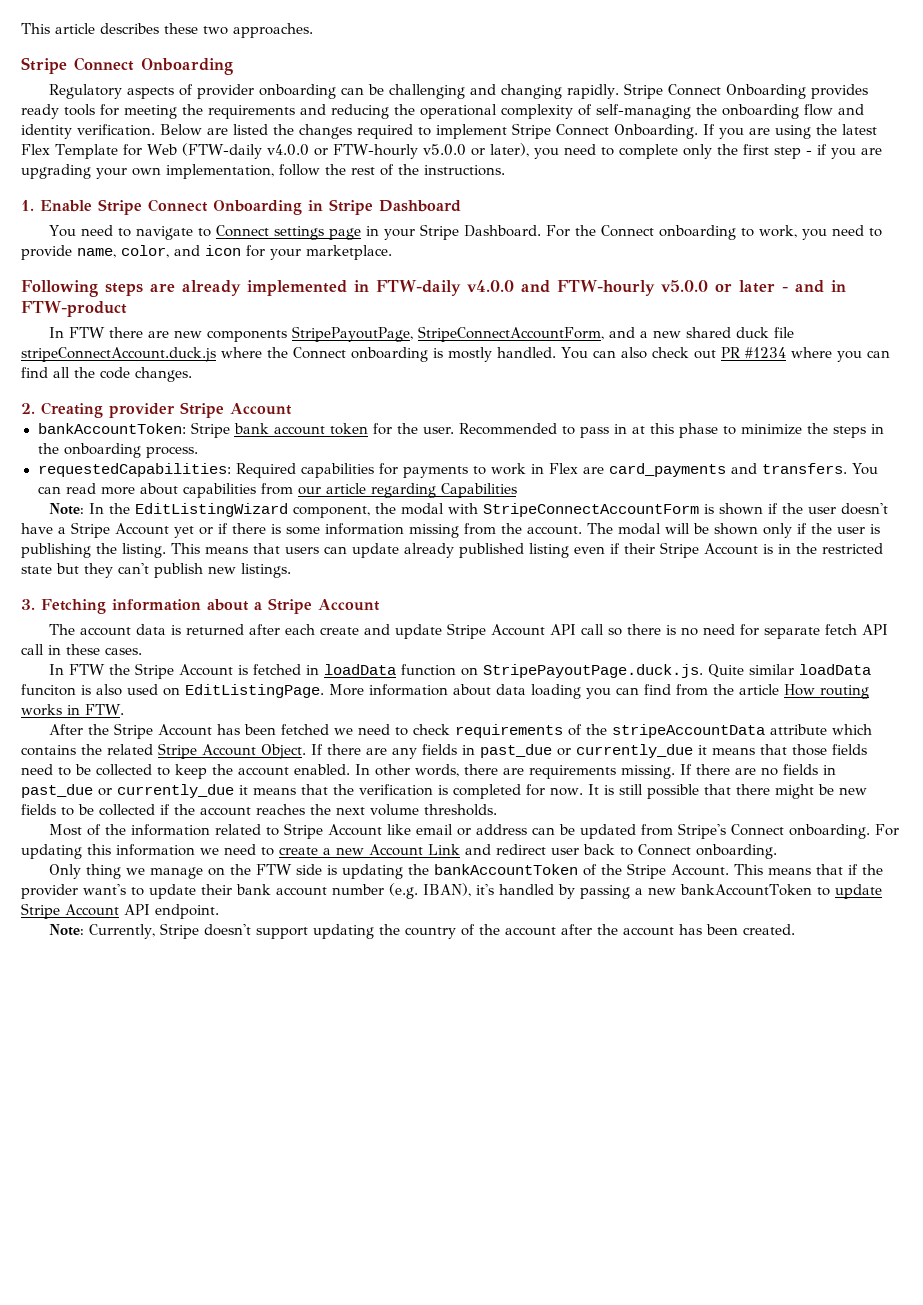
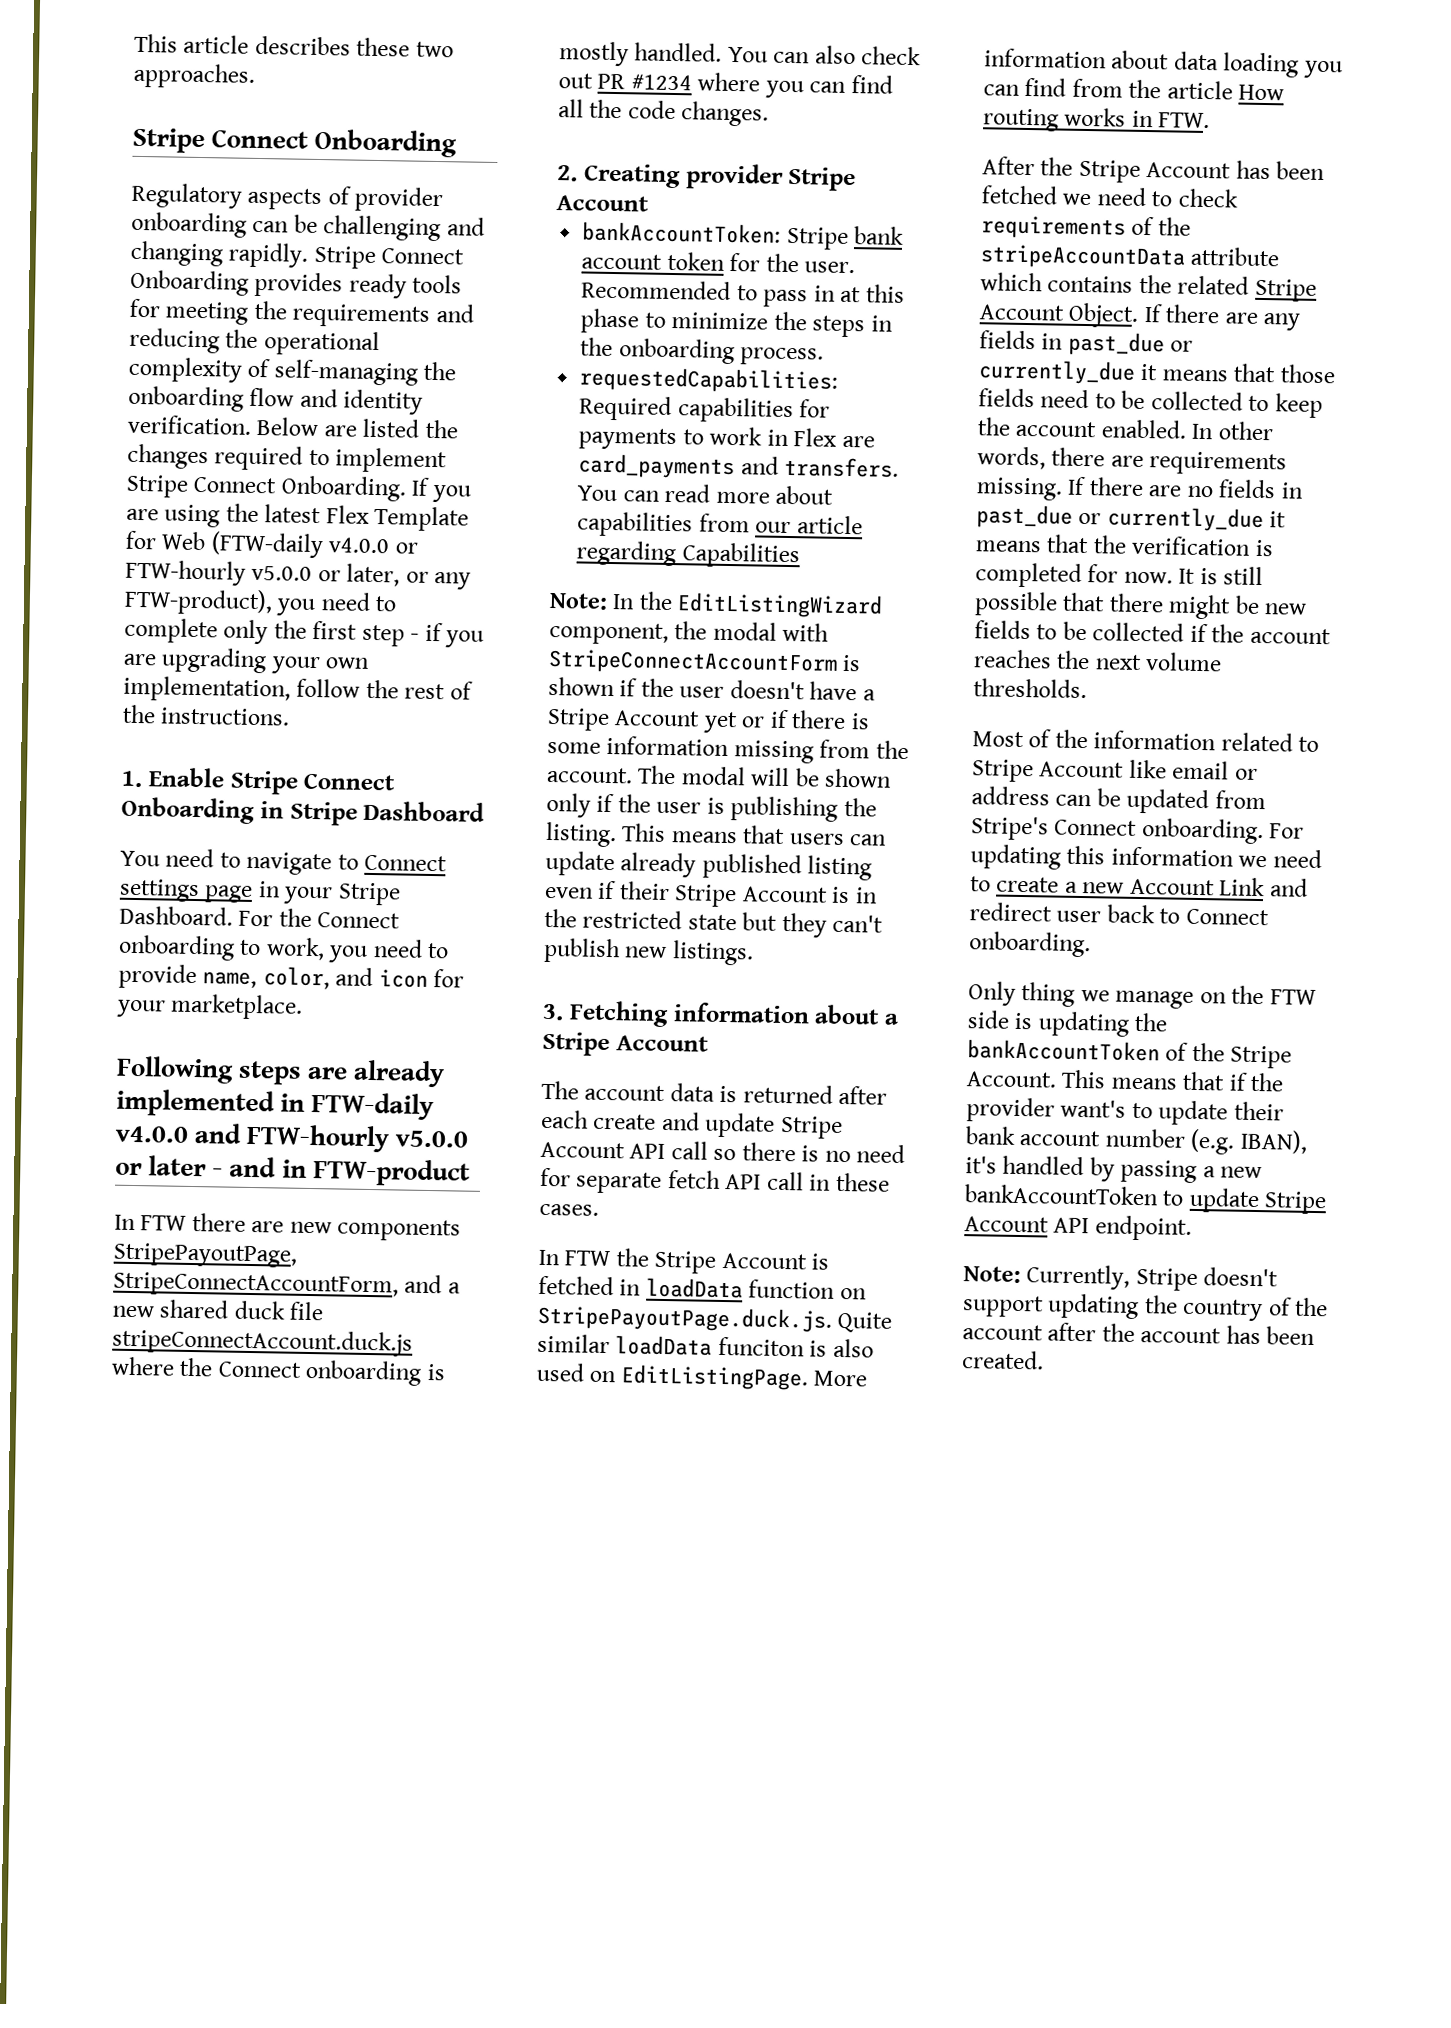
- If you are using the latest Flex Template for Web (FTW-daily v4.0.0 or FTW-hourly v5.0.0 or later), you need to complete only the first step - if you are upgrading your own implementation, follow the rest of the instructions.
+ If you are using the latest Flex Template for Web (FTW-daily v4.0.0 or FTW-hourly v5.0.0 or later, or any FTW-product), you need to complete only the first step - if you are upgrading your own implementation, follow the rest of the instructions.

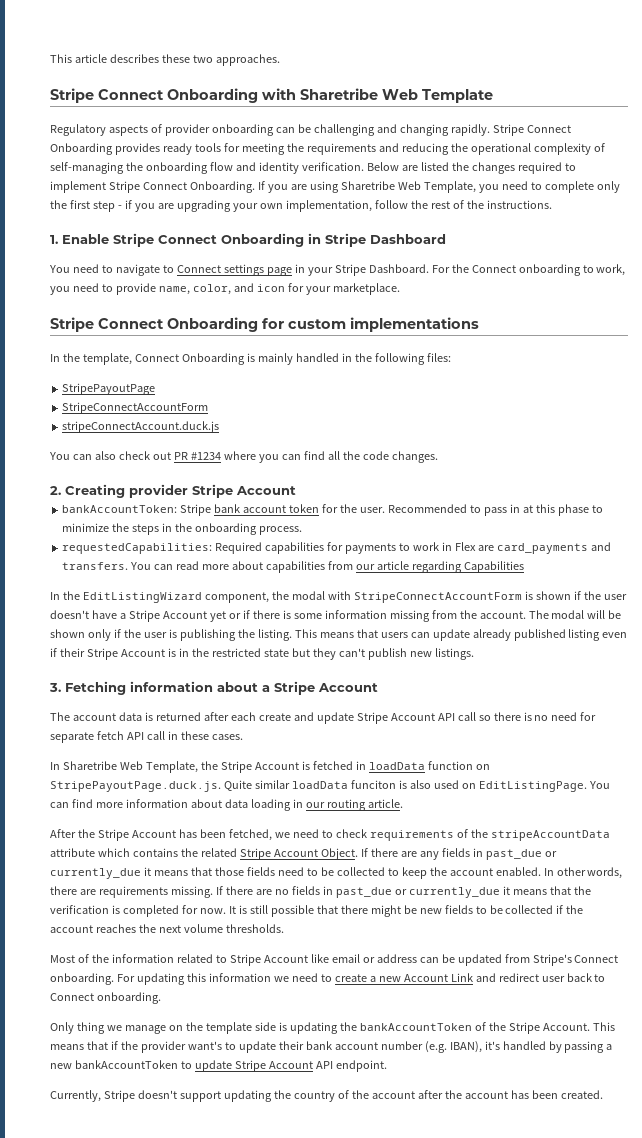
  This article describes these two approaches.
- Stripe Connect Onboarding
+ Stripe Connect Onboarding with Sharetribe Web Template
- If you are using the latest Flex Template for Web (FTW-daily v4.0.0 or FTW-hourly v5.0.0 or later, or any FTW-product), you need to complete only the first step - if you are upgrading your own implementation, follow the rest of the instructions.
+ If you are using Sharetribe Web Template, you need to complete only the first step - if you are upgrading your own implementation, follow the rest of the instructions.
- Following steps are already implemented in FTW-daily v4.0.0 and FTW-hourly v5.0.0 or later - and in FTW-product
- In FTW there are new components StripePayoutPage, StripeConnectAccountForm, and a new shared duck file stripeConnectAccount.duck.js where the Connect onboarding is mostly handled. You can also check out PR #1234 where you can find all the code changes.
+ Stripe Connect Onboarding for custom implementations
+ In the template, Connect Onboarding is mainly handled in the following files:
+ StripePayoutPage
+ StripeConnectAccountForm
+ stripeConnectAccount.duck.js
+ You can also check out PR #1234 where you can find all the code changes.
- Note: In the EditListingWizard component, the modal with StripeConnectAccountForm is shown if the user doesn't have a Stripe Account yet or if there is some information missing from the account.
+ In the EditListingWizard component, the modal with StripeConnectAccountForm is shown if the user doesn't have a Stripe Account yet or if there is some information missing from the account.
- In FTW the Stripe Account is fetched in loadData function on StripePayoutPage.duck.js. Quite similar loadData funciton is also used on EditListingPage.
+ In Sharetribe Web Template, the Stripe Account is fetched in loadData function on StripePayoutPage.duck.js. Quite similar loadData funciton is also used on EditListingPage.
- More information about data loading you can find from the article How routing works in FTW.
+ You can find more information about data loading in our routing article.
- After the Stripe Account has been fetched we need to check requirements of the stripeAccountData attribute which contains the related Stripe Account Object.
+ After the Stripe Account has been fetched, we need to check requirements of the stripeAccountData attribute which contains the related Stripe Account Object.
- Only thing we manage on the FTW side is updating the bankAccountToken of the Stripe Account.
+ Only thing we manage on the template side is updating the bankAccountToken of the Stripe Account.
- Note: Currently, Stripe doesn't support updating the country of the account after the account has been created.
+ Currently, Stripe doesn't support updating the country of the account after the account has been created.

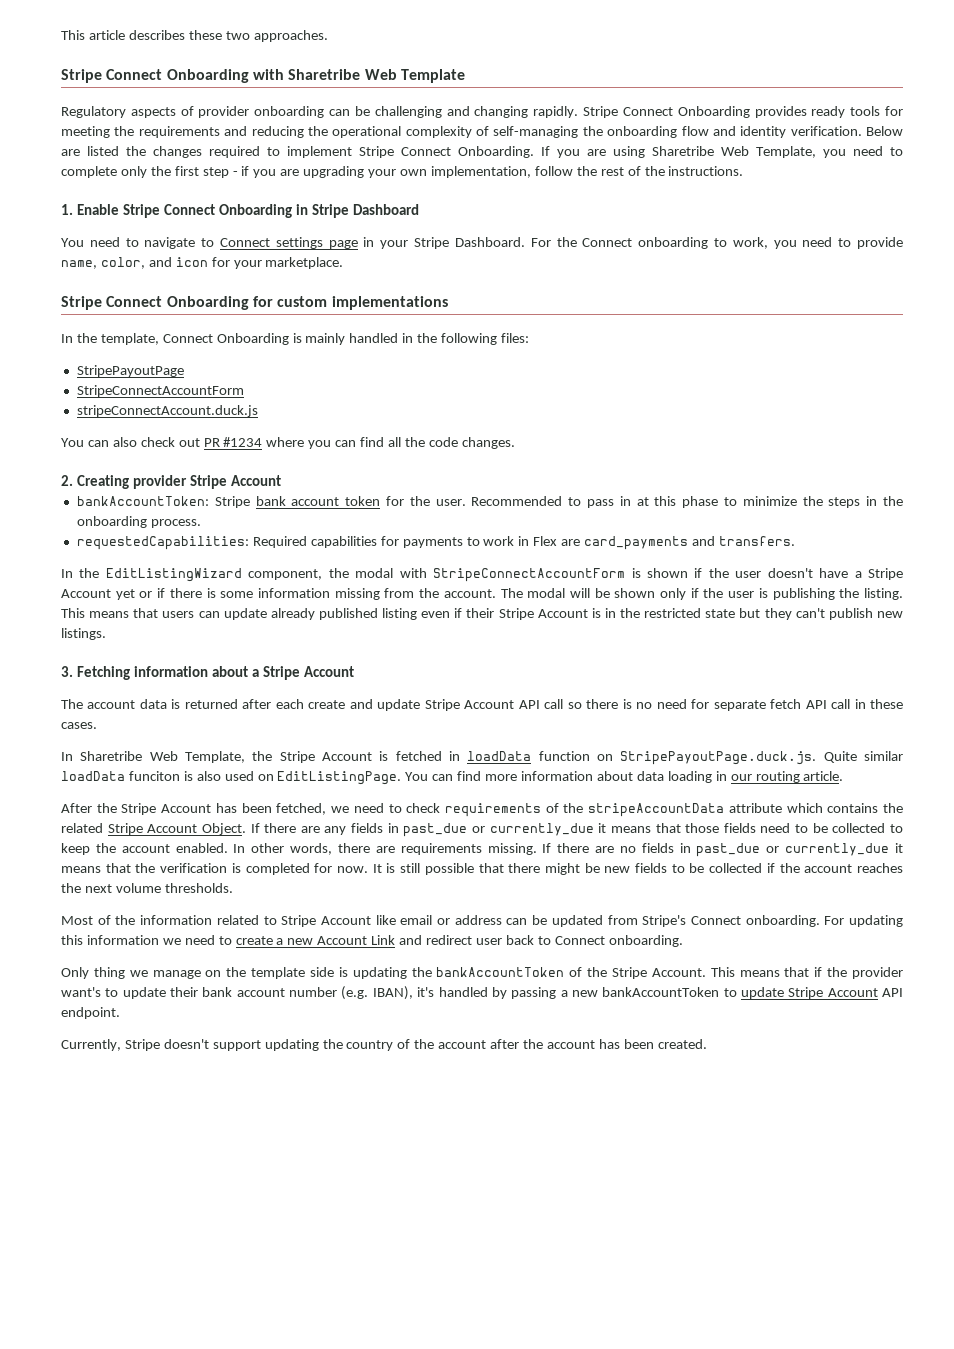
- You can read more about capabilities from our article regarding Capabilities

